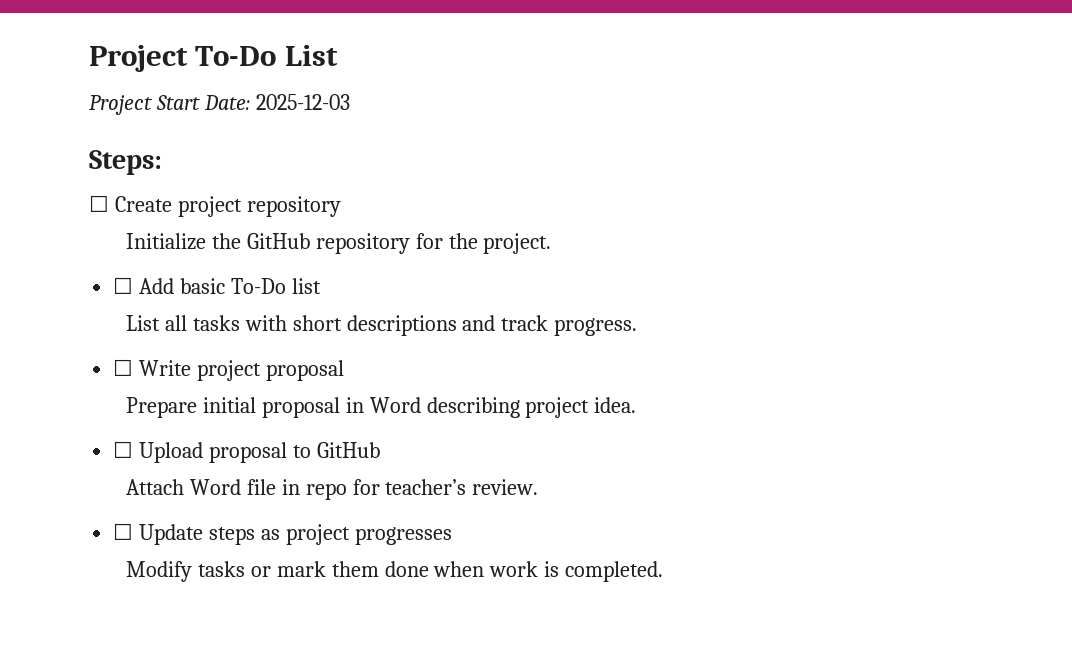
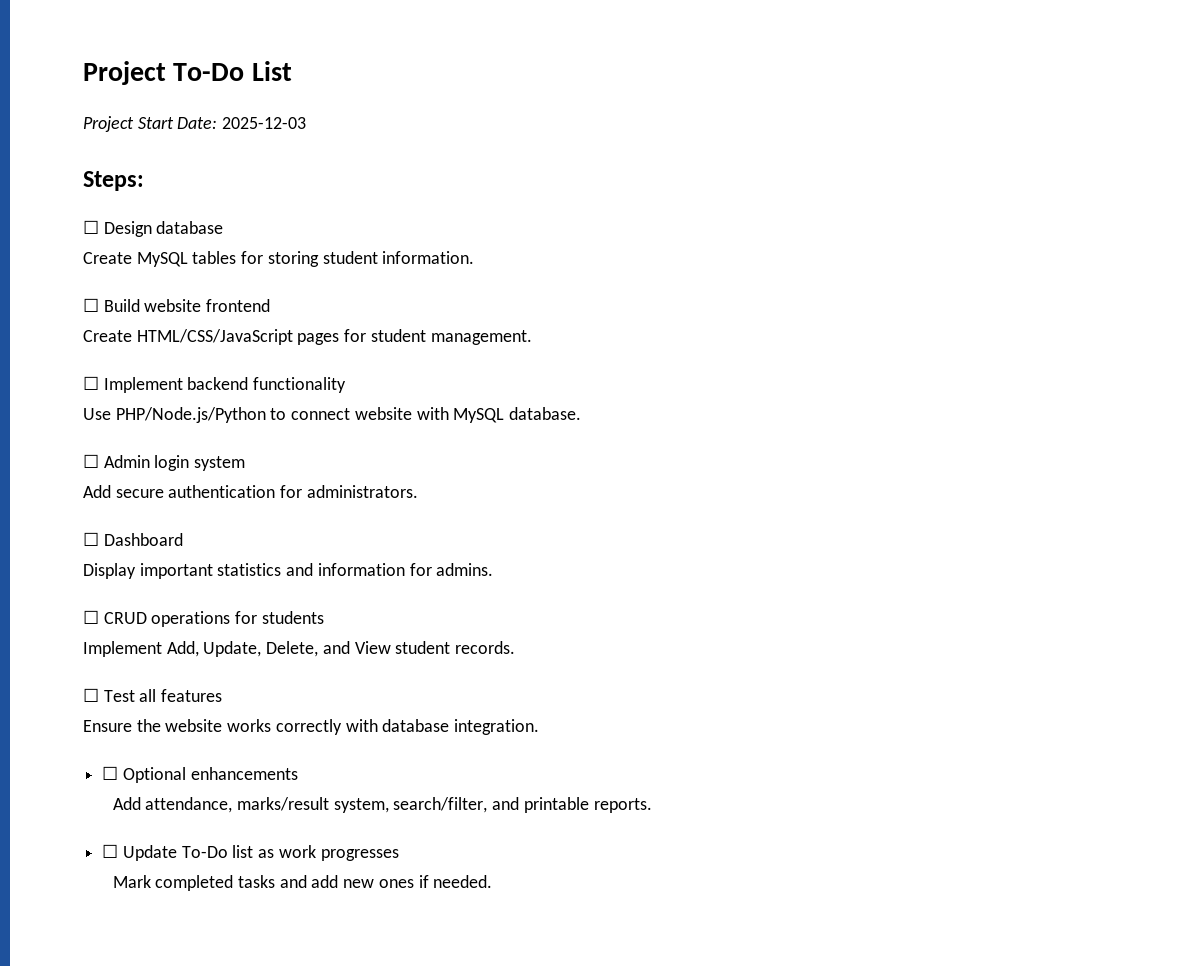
- ☐ Create project repository
- Initialize the GitHub repository for the project.
- ☐ Add basic To-Do list
- List all tasks with short descriptions and track progress.
- ☐ Write project proposal
- Prepare initial proposal in Word describing project idea.
- ☐ Upload proposal to GitHub
- Attach Word file in repo for teacher’s review.
- ☐ Update steps as project progresses
- Modify tasks or mark them done when work is completed.
+ ☐ Design database
+ Create MySQL tables for storing student information.
+ ☐ Build website frontend
+ Create HTML/CSS/JavaScript pages for student management.
+ ☐ Implement backend functionality
+ Use PHP/Node.js/Python to connect website with MySQL database.
+ ☐ Admin login system
+ Add secure authentication for administrators.
+ ☐ Dashboard
+ Display important statistics and information for admins.
+ ☐ CRUD operations for students
+ Implement Add, Update, Delete, and View student records.
+ ☐ Test all features
+ Ensure the website works correctly with database integration.
+ ☐ Optional enhancements
+ Add attendance, marks/result system, search/filter, and printable reports.
+ ☐ Update To-Do list as work progresses
+ Mark completed tasks and add new ones if needed.

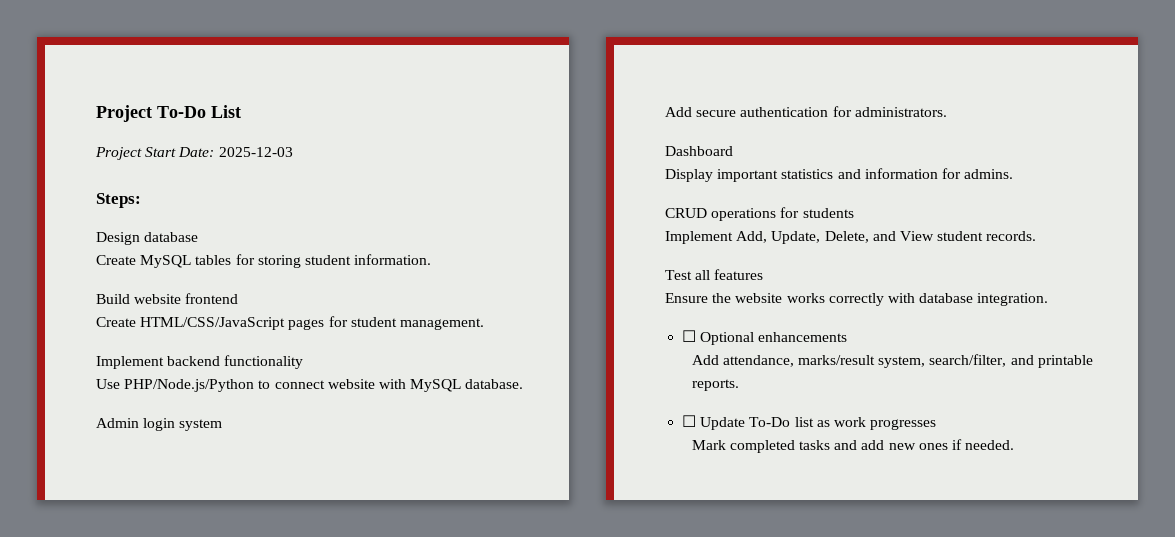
- ☐ Design database
+ Design database
- ☐ Build website frontend
+ Build website frontend
- ☐ Implement backend functionality
+ Implement backend functionality
- ☐ Admin login system
+ Admin login system
- ☐ Dashboard
+ Dashboard
- ☐ CRUD operations for students
+ CRUD operations for students
- ☐ Test all features
+ Test all features

